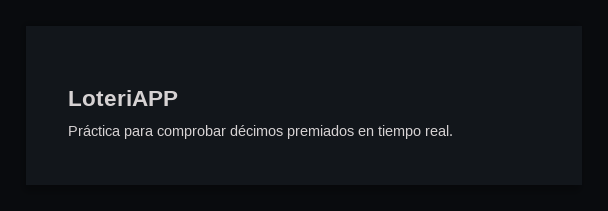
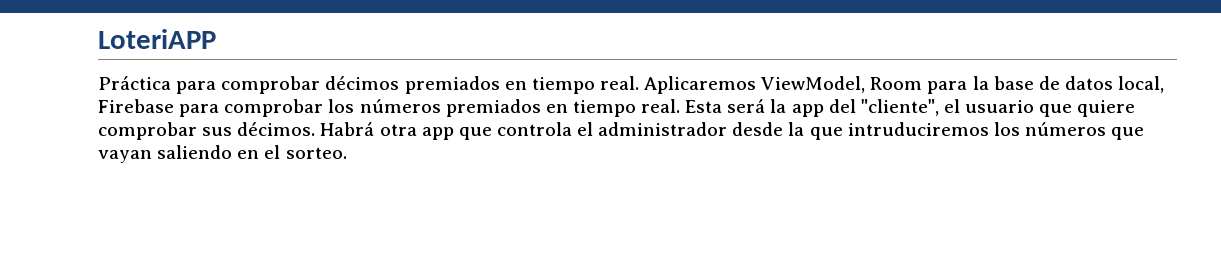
+ Aplicaremos ViewModel, Room para la base de datos local, Firebase para comprobar los números premiados en tiempo real. Esta será la app del "cliente", el usuario que quiere comprobar sus décimos. Habrá otra app que controla el administrador desde la que intruduciremos los números que vayan saliendo en el sorteo.

